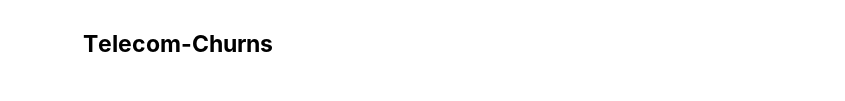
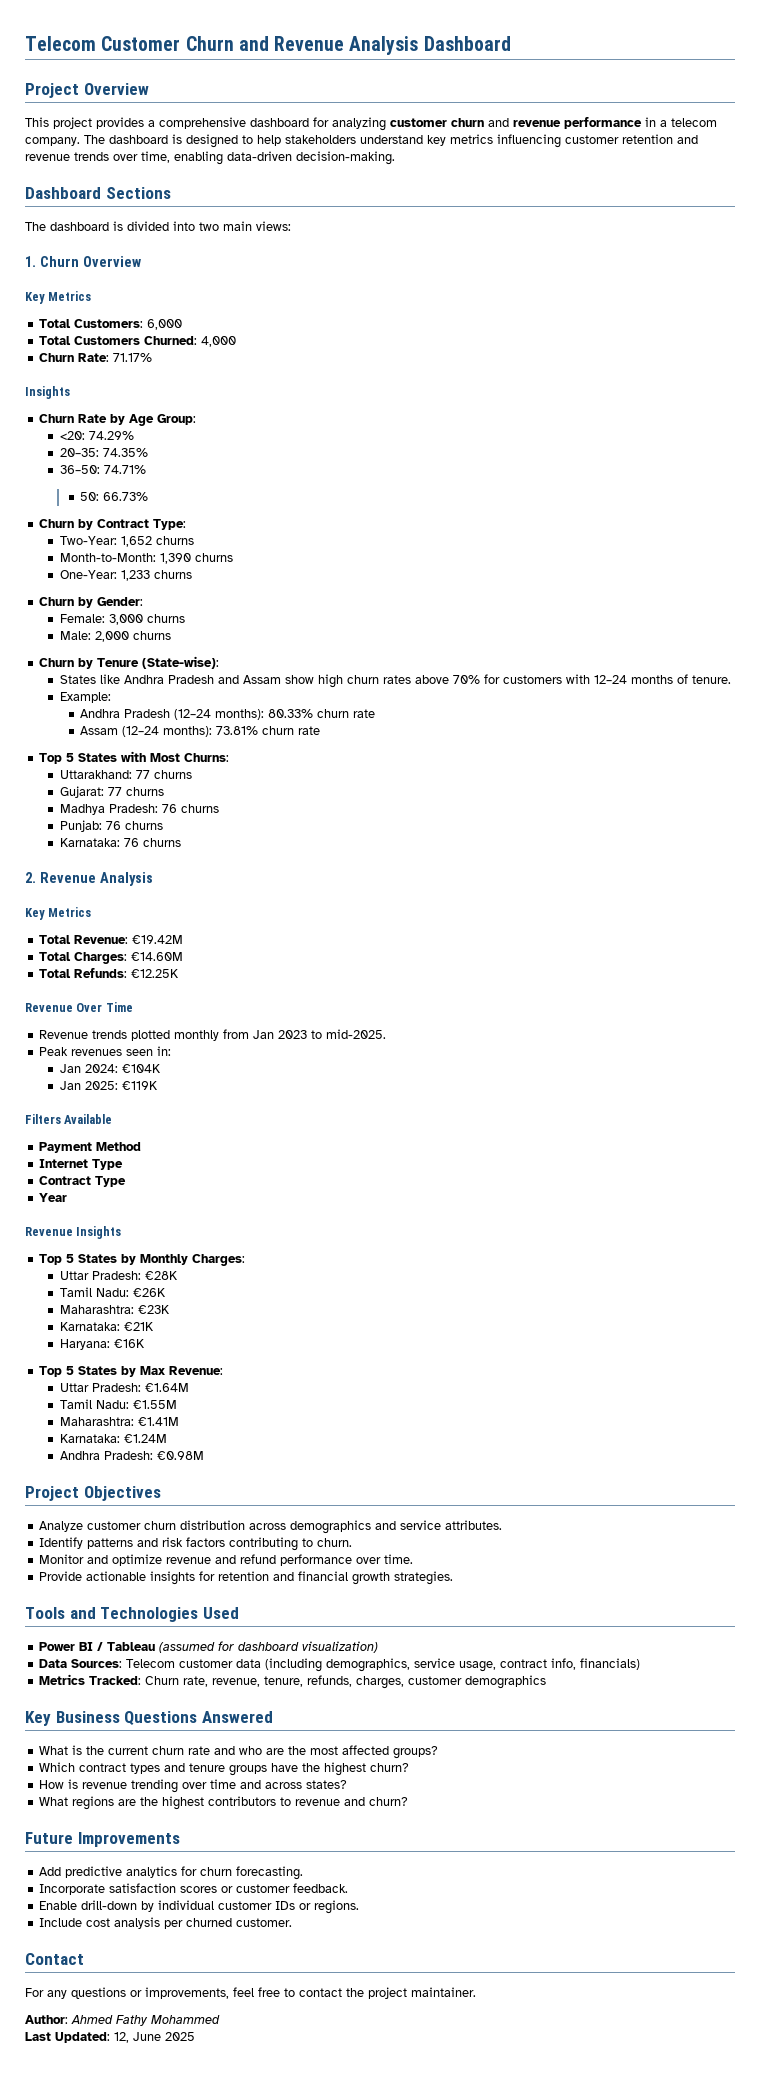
- Telecom-Churns
+ Telecom Customer Churn and Revenue Analysis Dashboard
+ Project Overview
+ This project provides a comprehensive dashboard for analyzing customer churn and revenue performance in a telecom company. The dashboard is designed to help stakeholders understand key metrics influencing customer retention and revenue trends over time, enabling data-driven decision-making.
+ Dashboard Sections
+ The dashboard is divided into two main views:
+ 1. Churn Overview
+ Key Metrics
+ Total Customers: 6,000
+ Total Customers Churned: 4,000
+ Churn Rate: 71.17%
+ Insights
+ Churn Rate by Age Group:
+ <20: 74.29%
+ 20–35: 74.35%
+ 36–50: 74.71%
+ 50: 66.73%
+ Churn by Contract Type:
+ Two-Year: 1,652 churns
+ Month-to-Month: 1,390 churns
+ One-Year: 1,233 churns
+ Churn by Gender:
+ Female: 3,000 churns
+ Male: 2,000 churns
+ Churn by Tenure (State-wise):
+ States like Andhra Pradesh and Assam show high churn rates above 70% for customers with 12–24 months of tenure.
+ Example:
+ Andhra Pradesh (12–24 months): 80.33% churn rate
+ Assam (12–24 months): 73.81% churn rate
+ Top 5 States with Most Churns:
+ Uttarakhand: 77 churns
+ Gujarat: 77 churns
+ Madhya Pradesh: 76 churns
+ Punjab: 76 churns
+ Karnataka: 76 churns
+ 2. Revenue Analysis
+ Key Metrics
+ Total Revenue: €19.42M
+ Total Charges: €14.60M
+ Total Refunds: €12.25K
+ Revenue Over Time
+ Revenue trends plotted monthly from Jan 2023 to mid-2025.
+ Peak revenues seen in:
+ Jan 2024: €104K
+ Jan 2025: €119K
+ Filters Available
+ Payment Method
+ Internet Type
+ Contract Type
+ Year
+ Revenue Insights
+ Top 5 States by Monthly Charges:
+ Uttar Pradesh: €28K
+ Tamil Nadu: €26K
+ Maharashtra: €23K
+ Karnataka: €21K
+ Haryana: €16K
+ Top 5 States by Max Revenue:
+ Uttar Pradesh: €1.64M
+ Tamil Nadu: €1.55M
+ Maharashtra: €1.41M
+ Karnataka: €1.24M
+ Andhra Pradesh: €0.98M
+ Project Objectives
+ Analyze customer churn distribution across demographics and service attributes.
+ Identify patterns and risk factors contributing to churn.
+ Monitor and optimize revenue and refund performance over time.
+ Provide actionable insights for retention and financial growth strategies.
+ Tools and Technologies Used
+ Power BI / Tableau (assumed for dashboard visualization)
+ Data Sources: Telecom customer data (including demographics, service usage, contract info, financials)
+ Metrics Tracked: Churn rate, revenue, tenure, refunds, charges, customer demographics
+ Key Business Questions Answered
+ What is the current churn rate and who are the most affected groups?
+ Which contract types and tenure groups have the highest churn?
+ How is revenue trending over time and across states?
+ What regions are the highest contributors to revenue and churn?
+ Future Improvements
+ Add predictive analytics for churn forecasting.
+ Incorporate satisfaction scores or customer feedback.
+ Enable drill-down by individual customer IDs or regions.
+ Include cost analysis per churned customer.
+ Contact
+ For any questions or improvements, feel free to contact the project maintainer.
+ Author: Ahmed Fathy Mohammed
+ Last Updated: 12, June 2025

